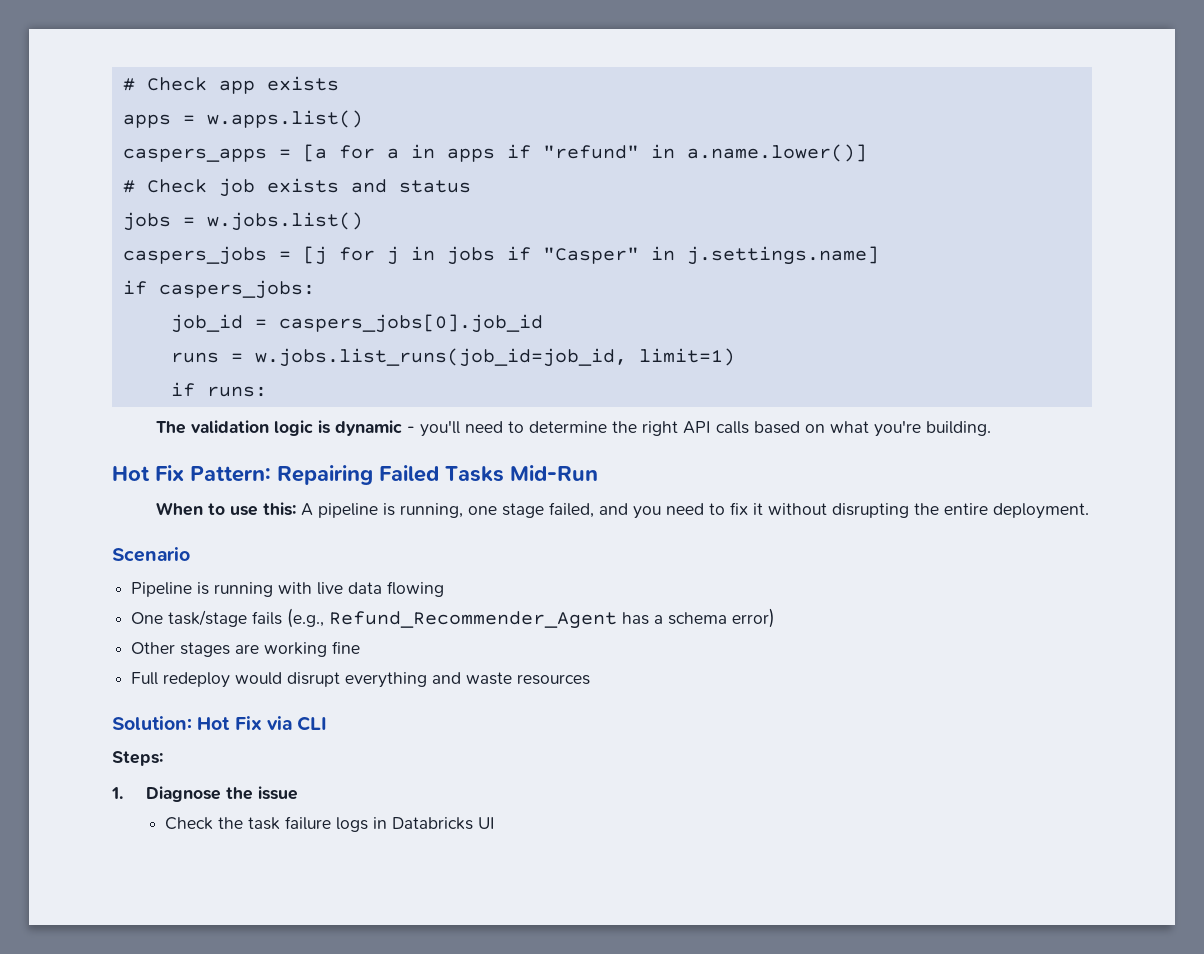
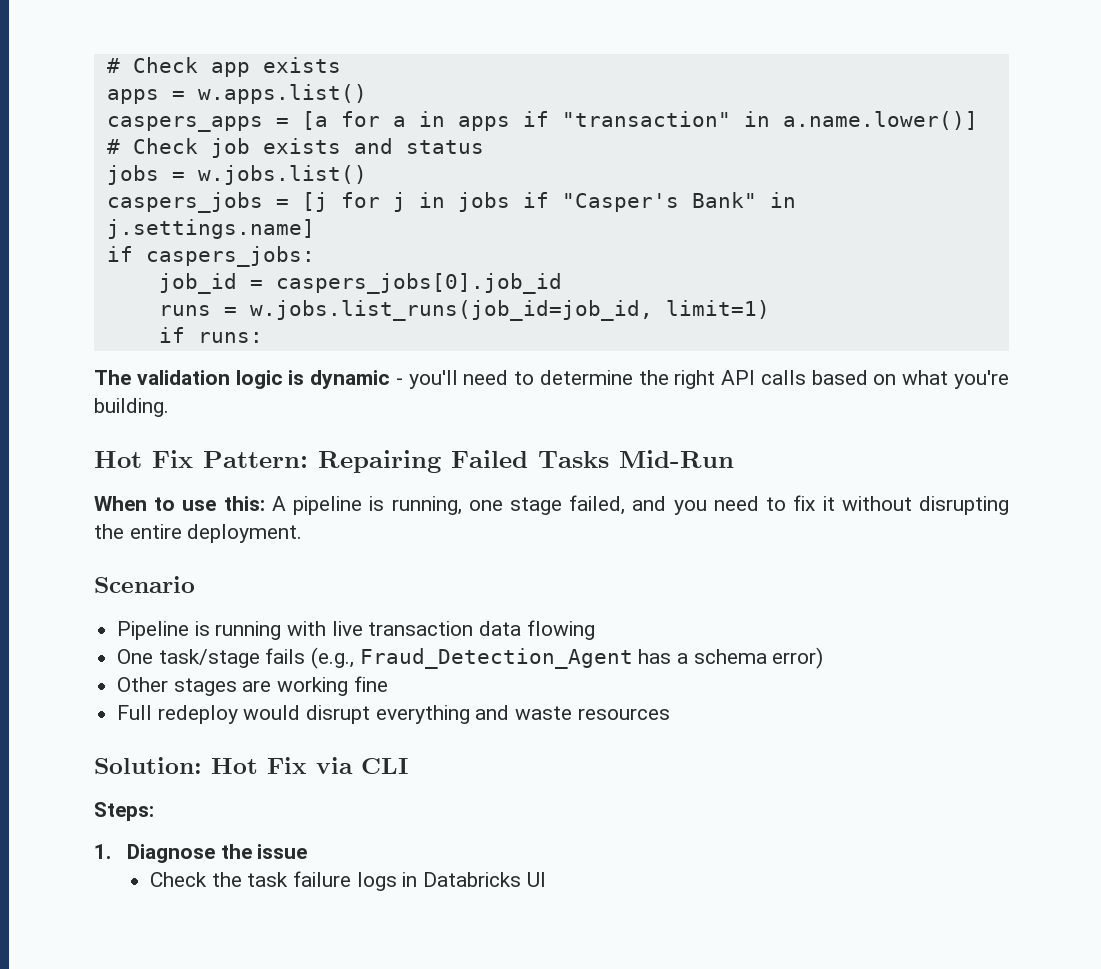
- caspers_apps = [a for a in apps if "refund" in a.name.lower()]
+ caspers_apps = [a for a in apps if "transaction" in a.name.lower()]
- caspers_jobs = [j for j in jobs if "Casper" in j.settings.name]
+ caspers_jobs = [j for j in jobs if "Casper's Bank" in j.settings.name]
- Pipeline is running with live data flowing
+ Pipeline is running with live transaction data flowing
- One task/stage fails (e.g., Refund_Recommender_Agent has a schema error)
+ One task/stage fails (e.g., Fraud_Detection_Agent has a schema error)

